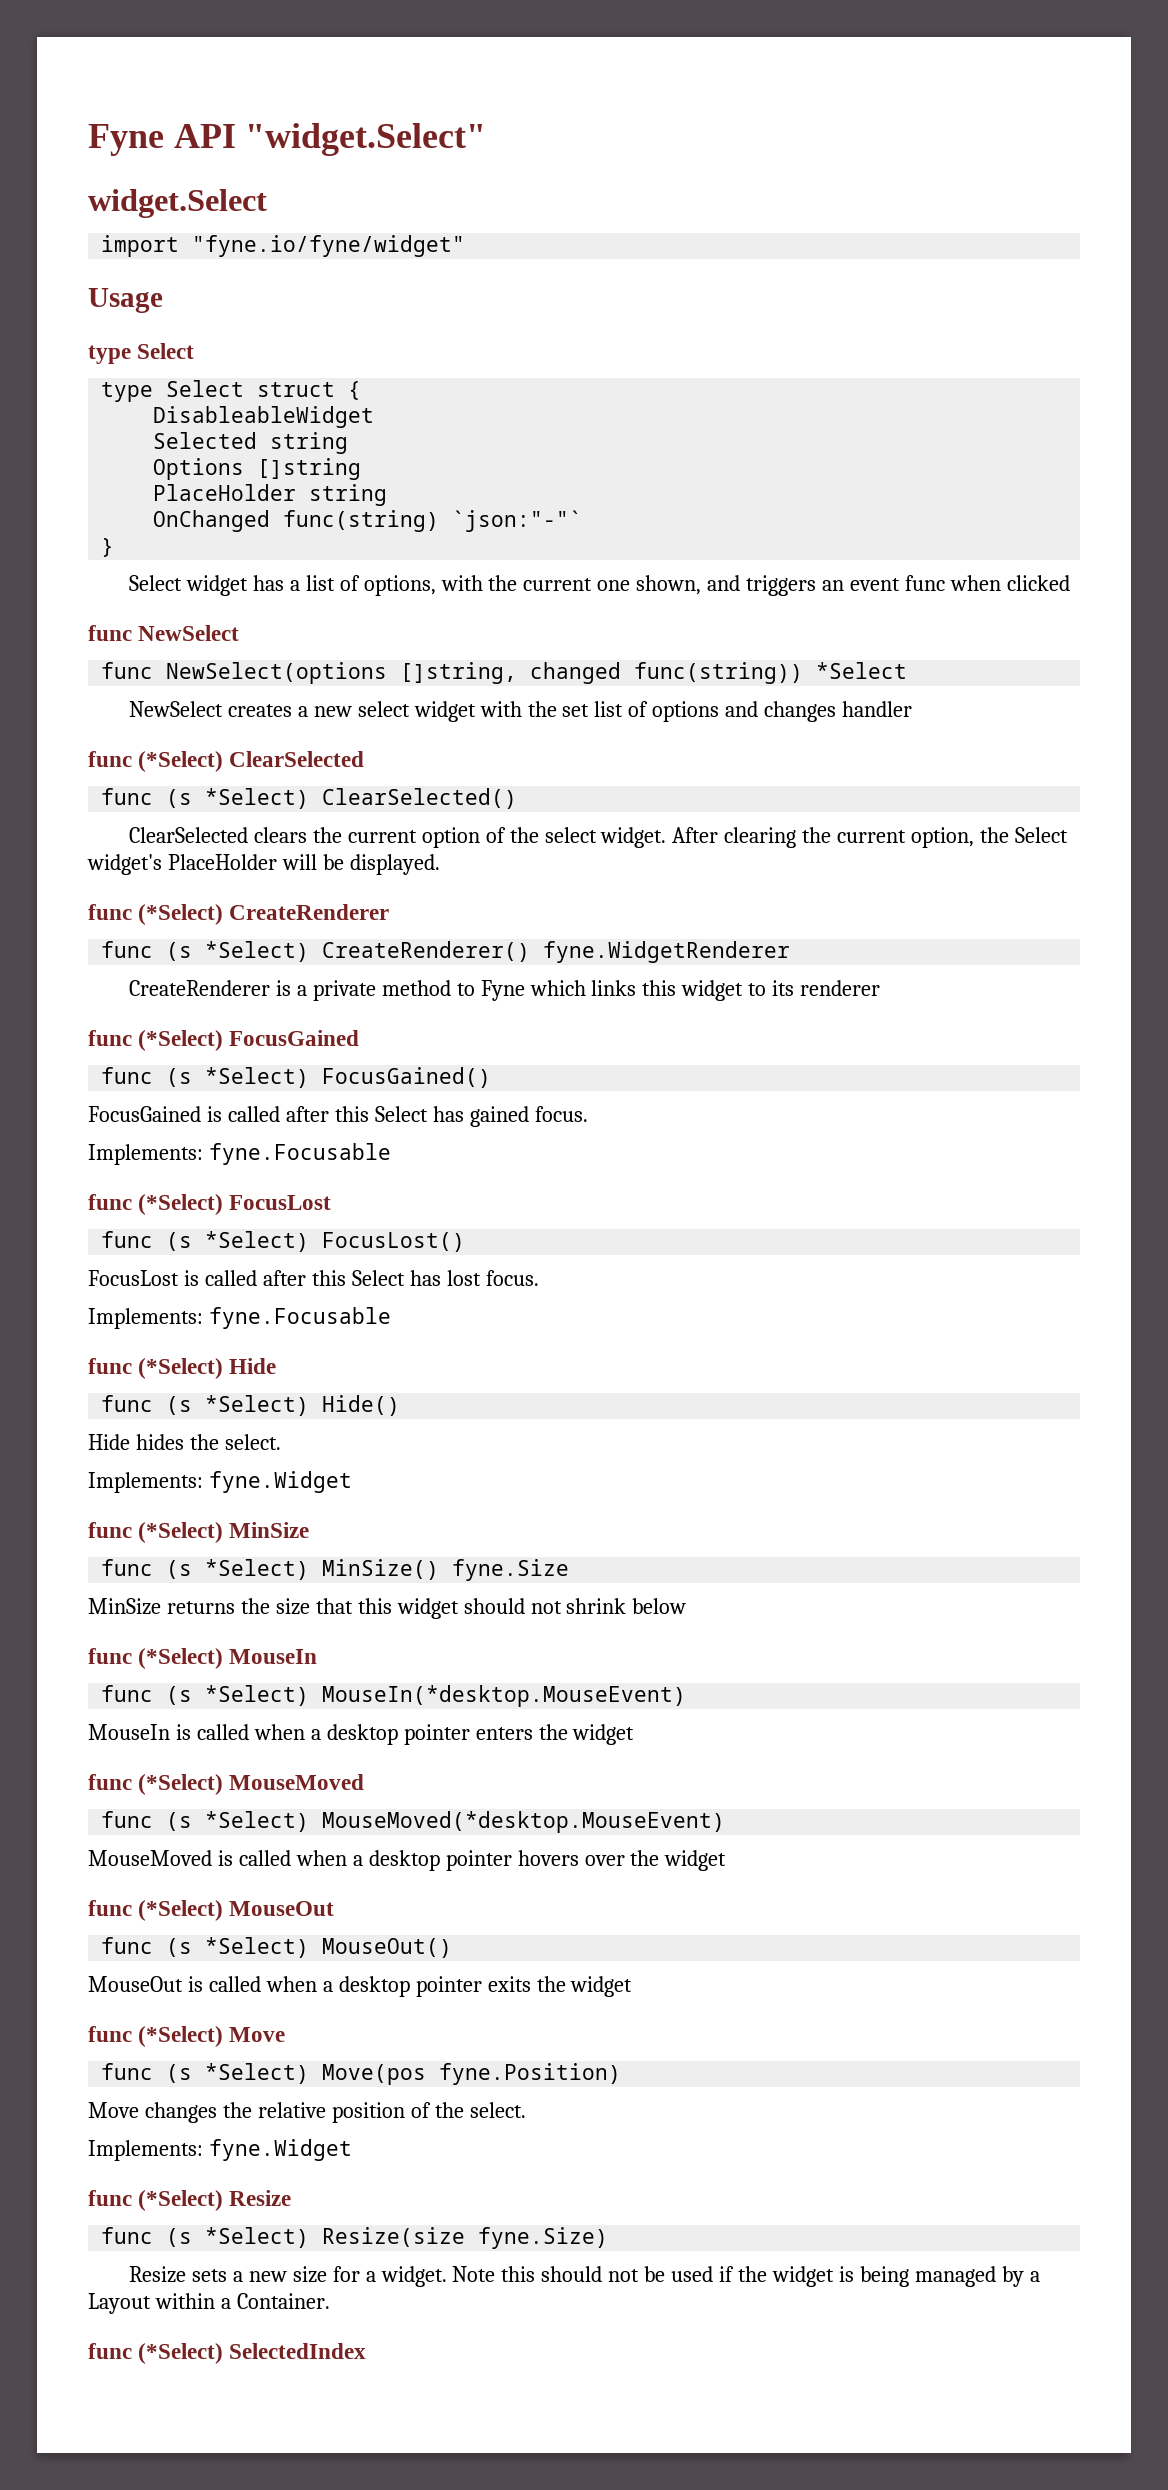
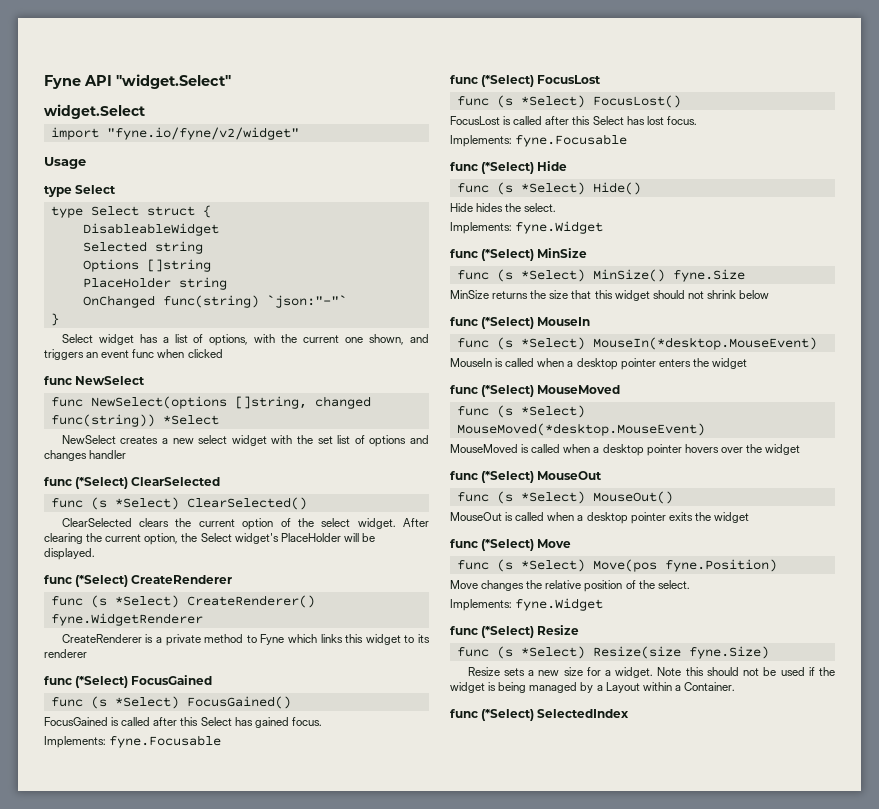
- import "fyne.io/fyne/widget"
+ import "fyne.io/fyne/v2/widget"

